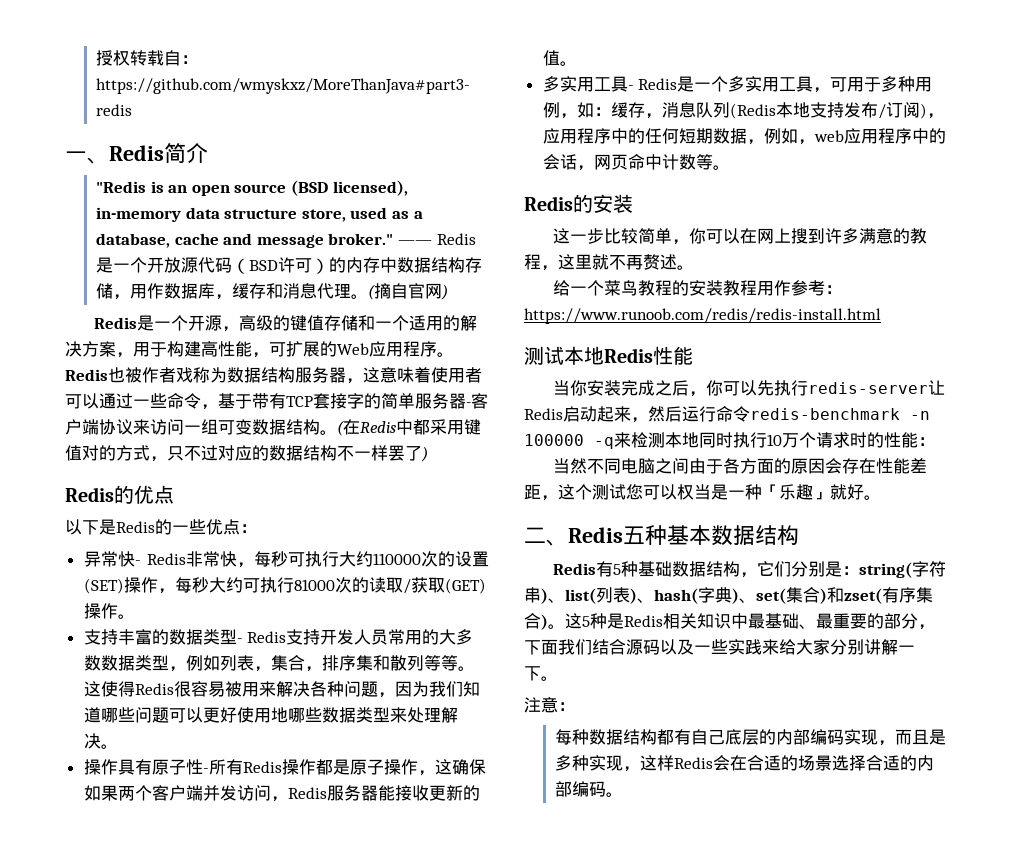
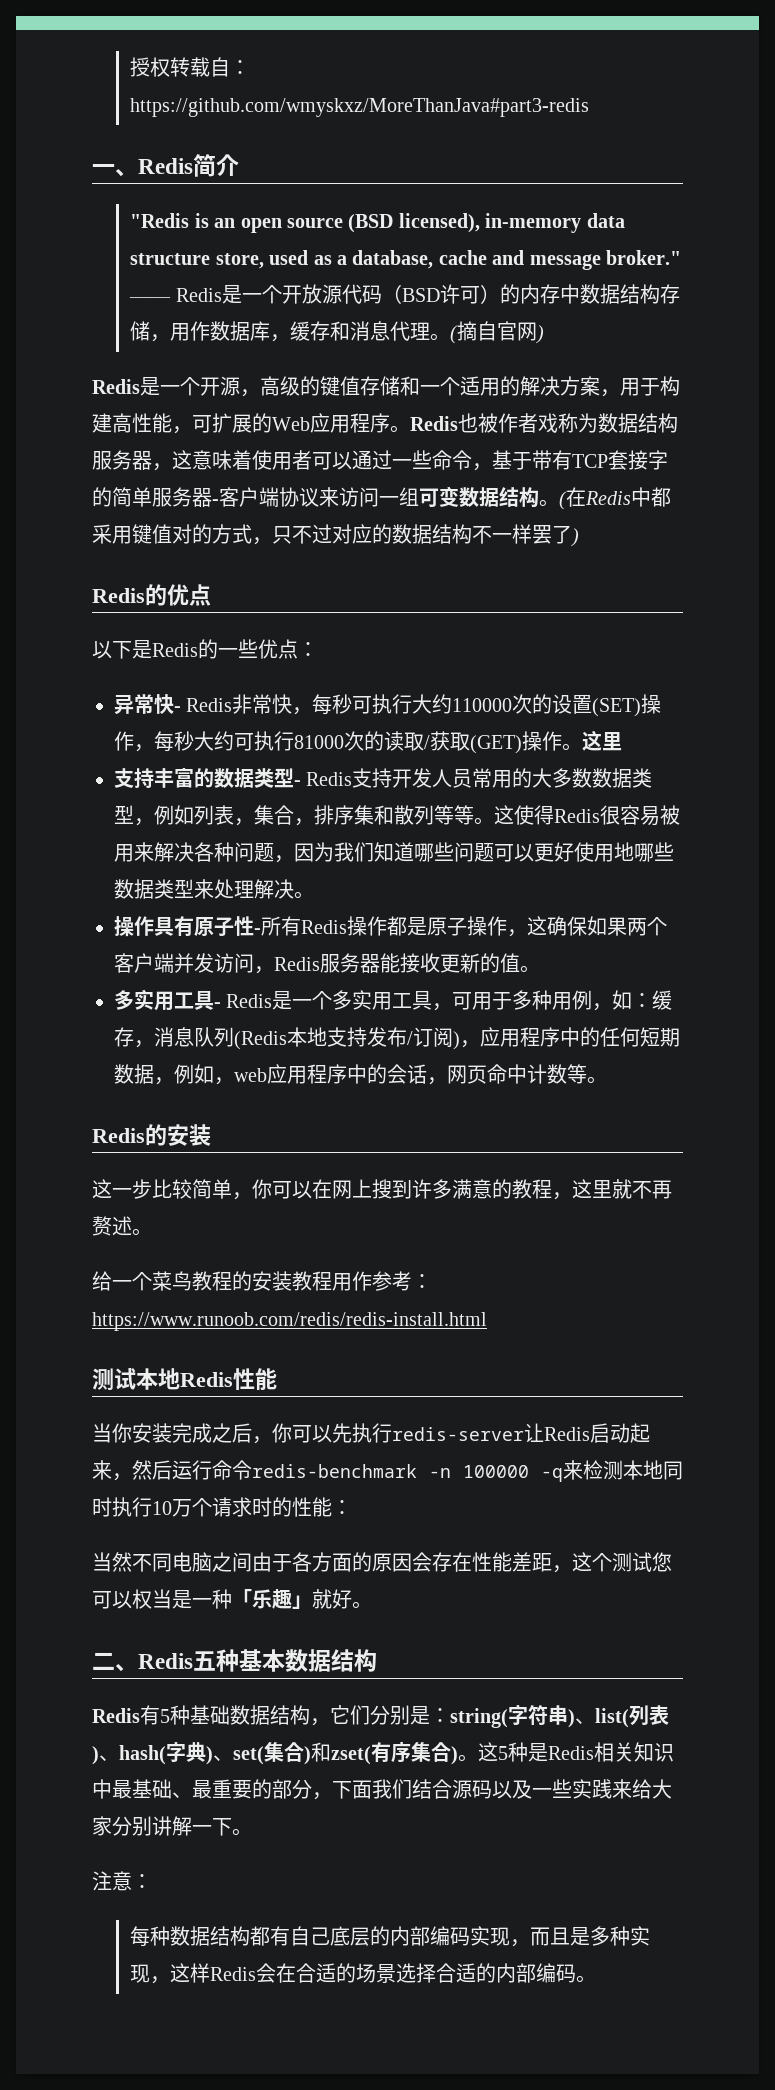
- 异常快- Redis非常快，每秒可执行大约110000次的设置(SET)操作，每秒大约可执行81000次的读取/获取(GET)操作。
+ 异常快- Redis非常快，每秒可执行大约110000次的设置(SET)操作，每秒大约可执行81000次的读取/获取(GET)操作。这里

